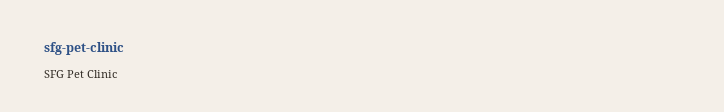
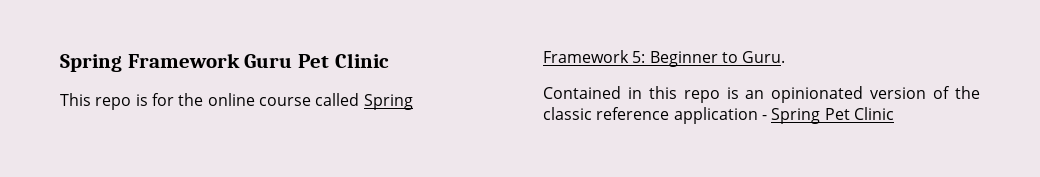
- sfg-pet-clinic
- SFG Pet Clinic
+ Spring Framework Guru Pet Clinic
+ This repo is for the online course called Spring Framework 5: Beginner to Guru.
+ Contained in this repo is an opinionated version of the classic reference application - Spring Pet Clinic

